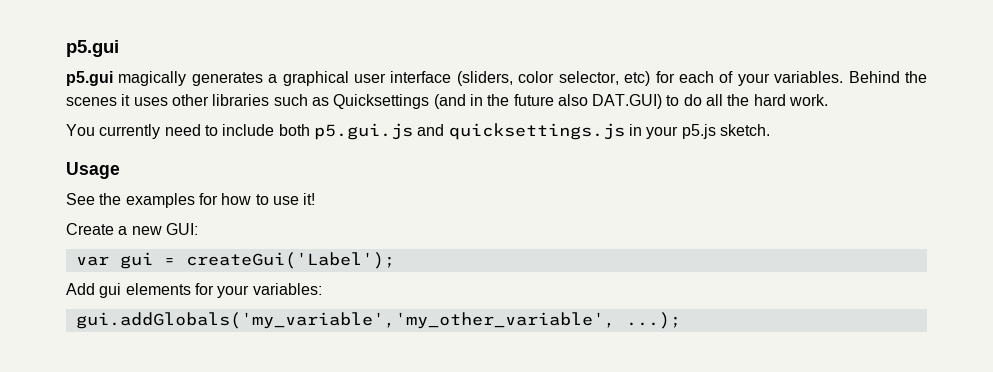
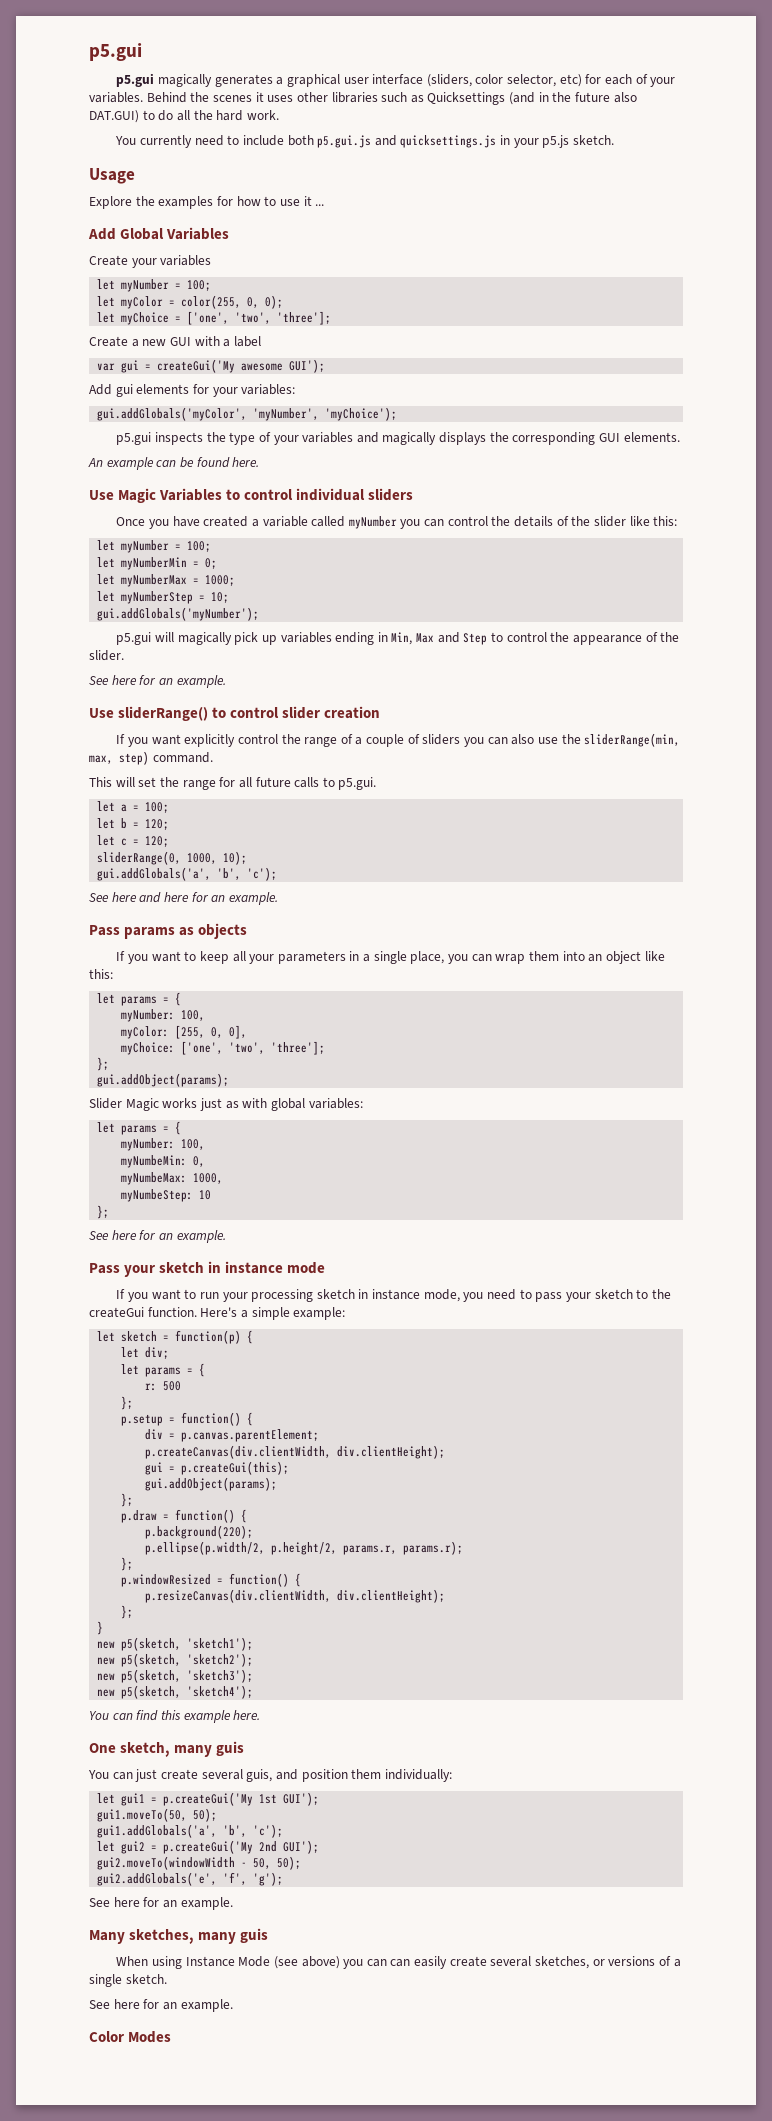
- See the examples for how to use it!
+ Explore the examples for how to use it ...
+ Add Global Variables
+ Create your variables
+ let myNumber = 100;
+ let myColor = color(255, 0, 0);
+ let myChoice = ['one', 'two', 'three'];
- Create a new GUI:
+ Create a new GUI with a label
- var gui = createGui('Label');
+ var gui = createGui('My awesome GUI');
- gui.addGlobals('my_variable','my_other_variable', ...);
+ gui.addGlobals('myColor', 'myNumber', 'myChoice');
+ p5.gui inspects the type of your variables and magically displays the corresponding GUI elements.
+ An example can be found here.
+ Use Magic Variables to control individual sliders
+ Once you have created a variable called myNumber you can control the details of the slider like this:
+ let myNumber = 100;
+ let myNumberMin = 0;
+ let myNumberMax = 1000;
+ let myNumberStep = 10;
+ gui.addGlobals('myNumber');
+ p5.gui will magically pick up variables ending in Min, Max and Step to control the appearance of the slider.
+ See here for an example.
+ Use sliderRange() to control slider creation
+ If you want explicitly control the range of a couple of sliders you can also use the sliderRange(min, max, step) command.
+ This will set the range for all future calls to p5.gui.
+ let a = 100;
+ let b = 120;
+ let c = 120;
+ sliderRange(0, 1000, 10);
+ gui.addGlobals('a', 'b', 'c');
+ See here and here for an example.
+ Pass params as objects
+ If you want to keep all your parameters in a single place, you can wrap them into an object like this:
+ let params = {
+ myNumber: 100,
+ myColor: [255, 0, 0],
+ myChoice: ['one', 'two', 'three'];
+ };
+ gui.addObject(params);
+ Slider Magic works just as with global variables:
+ let params = {
+ myNumber: 100,
+ myNumbeMin: 0,
+ myNumbeMax: 1000,
+ myNumbeStep: 10
+ };
+ See here for an example.
+ Pass your sketch in instance mode
+ If you want to run your processing sketch in instance mode, you need to pass your sketch to the createGui function. Here's a simple example:
+ let sketch = function(p) {
+ let div;
+ let params = {
+ r: 500
+ };
+ p.setup = function() {
+ div = p.canvas.parentElement;
+ p.createCanvas(div.clientWidth, div.clientHeight);
+ gui = p.createGui(this);
+ gui.addObject(params);
+ };
+ p.draw = function() {
+ p.background(220);
+ p.ellipse(p.width/2, p.height/2, params.r, params.r);
+ };
+ p.windowResized = function() {
+ p.resizeCanvas(div.clientWidth, div.clientHeight);
+ };
+ }
+ new p5(sketch, 'sketch1');
+ new p5(sketch, 'sketch2');
+ new p5(sketch, 'sketch3');
+ new p5(sketch, 'sketch4');
+ You can find this example here.
+ One sketch, many guis
+ You can just create several guis, and position them individually:
+ let gui1 = p.createGui('My 1st GUI');
+ gui1.moveTo(50, 50);
+ gui1.addGlobals('a', 'b', 'c');
+ let gui2 = p.createGui('My 2nd GUI');
+ gui2.moveTo(windowWidth - 50, 50);
+ gui2.addGlobals('e', 'f', 'g');
+ See here for an example.
+ Many sketches, many guis
+ When using Instance Mode (see above) you can can easily create several sketches, or versions of a single sketch.
+ See here for an example.
+ Color Modes

